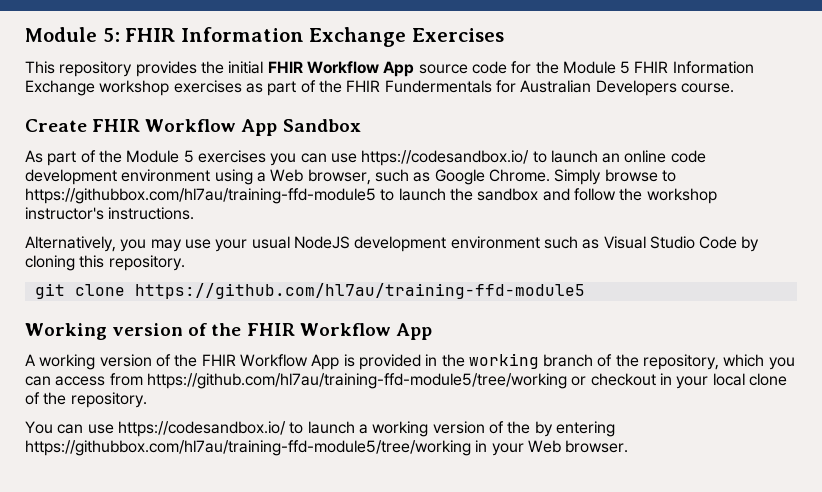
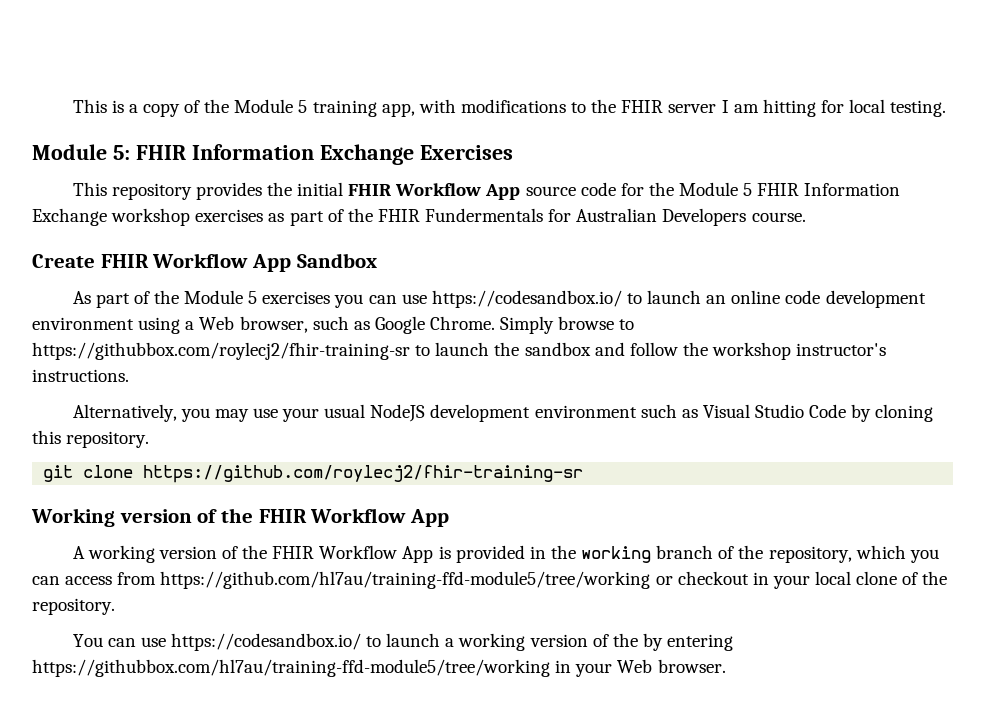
+ This is a copy of the Module 5 training app, with modifications to the FHIR server I am hitting for local testing.
- Simply browse to https://githubbox.com/hl7au/training-ffd-module5 to launch the sandbox and follow the workshop instructor's instructions.
+ Simply browse to https://githubbox.com/roylecj2/fhir-training-sr to launch the sandbox and follow the workshop instructor's instructions.
- git clone https://github.com/hl7au/training-ffd-module5
+ git clone https://github.com/roylecj2/fhir-training-sr

